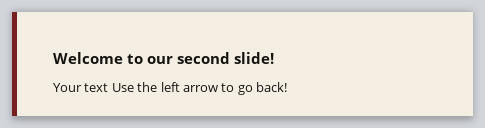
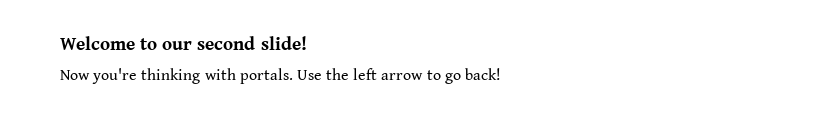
- Your text Use the left arrow to go back!
+ Now you're thinking with portals. Use the left arrow to go back!

